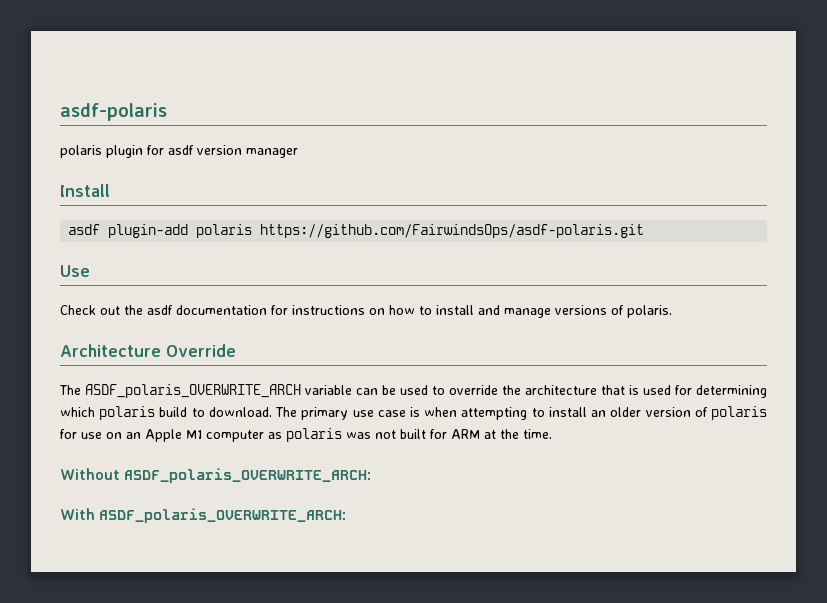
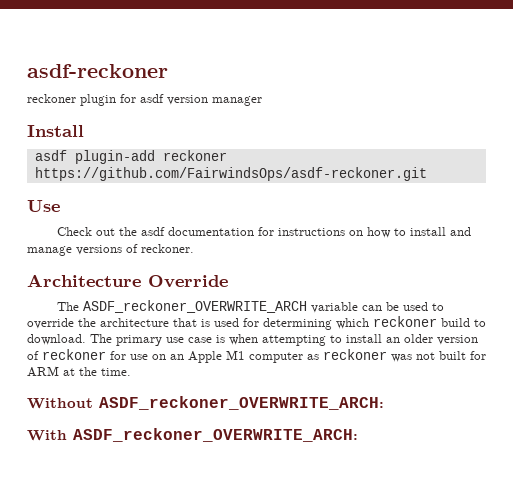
- asdf-polaris
- polaris plugin for asdf version manager
+ asdf-reckoner
+ reckoner plugin for asdf version manager
- asdf plugin-add polaris https://github.com/FairwindsOps/asdf-polaris.git
+ asdf plugin-add reckoner https://github.com/FairwindsOps/asdf-reckoner.git
- Check out the asdf documentation for instructions on how to install and manage versions of polaris.
+ Check out the asdf documentation for instructions on how to install and manage versions of reckoner.
- The ASDF_polaris_OVERWRITE_ARCH variable can be used to override the architecture that is used for determining which polaris build to download.
+ The ASDF_reckoner_OVERWRITE_ARCH variable can be used to override the architecture that is used for determining which reckoner build to download.
- The primary use case is when attempting to install an older version of polaris for use on an Apple M1 computer as polaris was not built for ARM at the time.
+ The primary use case is when attempting to install an older version of reckoner for use on an Apple M1 computer as reckoner was not built for ARM at the time.
- Without ASDF_polaris_OVERWRITE_ARCH:
+ Without ASDF_reckoner_OVERWRITE_ARCH:
- With ASDF_polaris_OVERWRITE_ARCH:
+ With ASDF_reckoner_OVERWRITE_ARCH:

